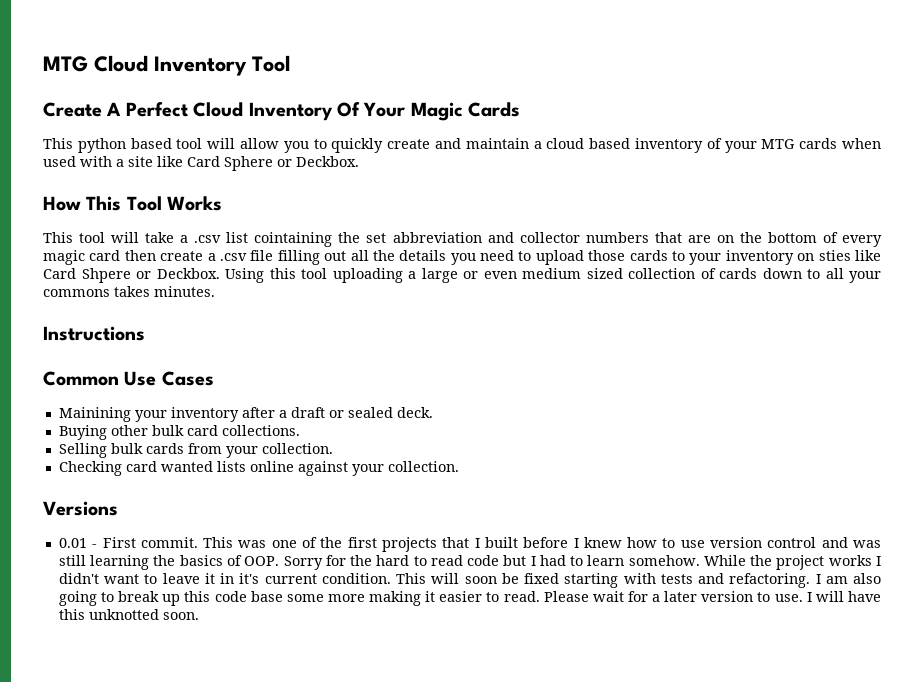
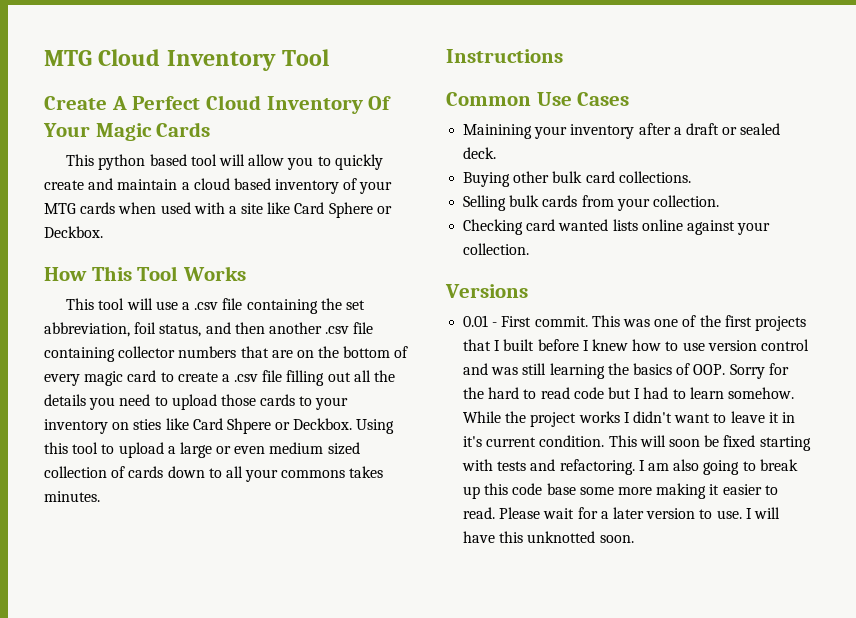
- This tool will take a .csv list cointaining the set abbreviation and collector numbers that are on the bottom of every magic card then create a .csv file filling out all the details you need to upload those cards to your inventory on sties like Card Shpere or Deckbox.
+ This tool will use a .csv file containing the set abbreviation, foil status, and then another .csv file containing collector numbers that are on the bottom of every magic card to create a .csv file filling out all the details you need to upload those cards to your inventory on sties like Card Shpere or Deckbox.
- Using this tool uploading a large or even medium sized collection of cards down to all your commons takes minutes.
+ Using this tool to upload a large or even medium sized collection of cards down to all your commons takes minutes.

